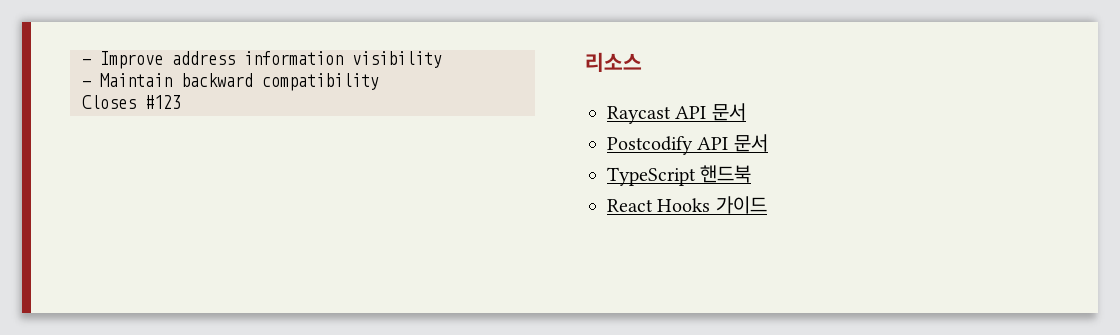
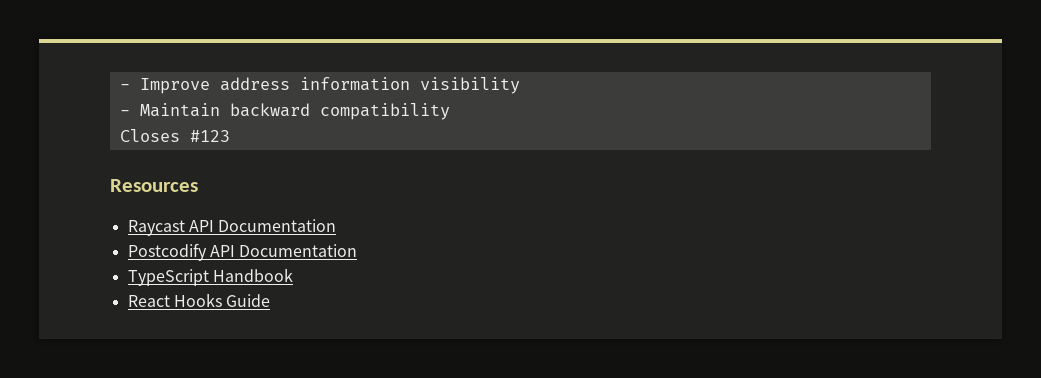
- 리소스
+ Resources
- Raycast API 문서
+ Raycast API Documentation
- Postcodify API 문서
+ Postcodify API Documentation
- TypeScript 핸드북
+ TypeScript Handbook
- React Hooks 가이드
+ React Hooks Guide

